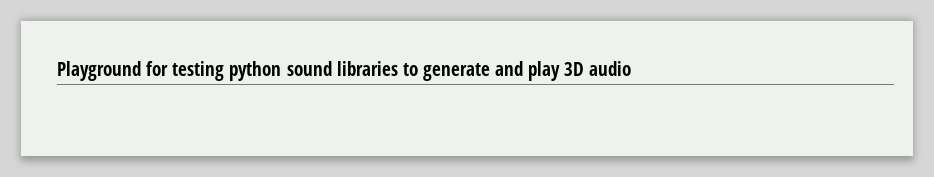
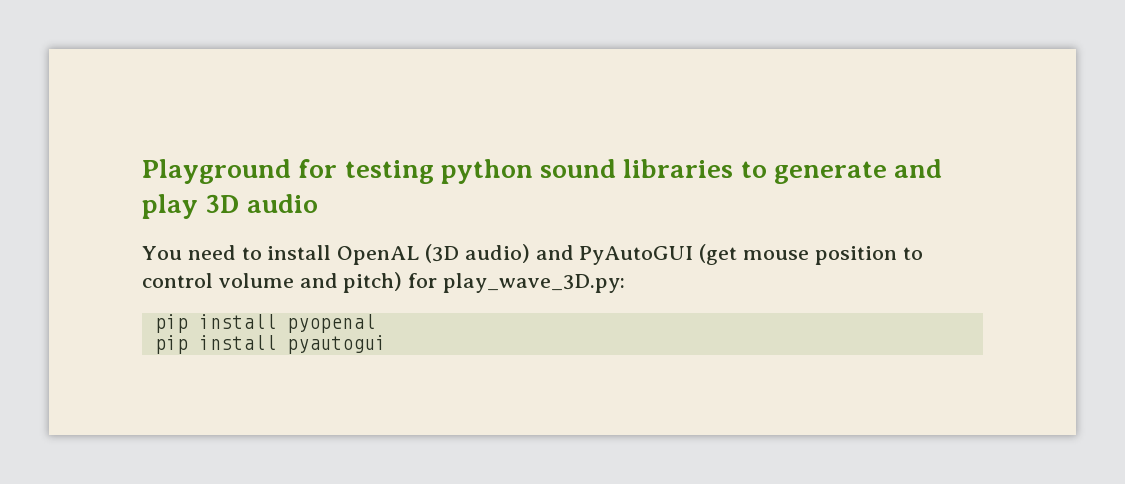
+ You need to install OpenAL (3D audio) and PyAutoGUI (get mouse position to control volume and pitch) for play_wave_3D.py:
+ pip install pyopenal
+ pip install pyautogui

